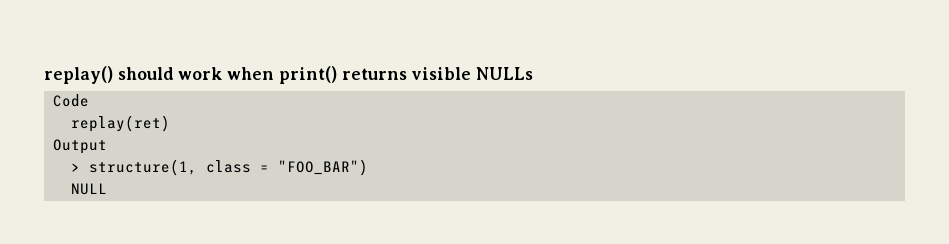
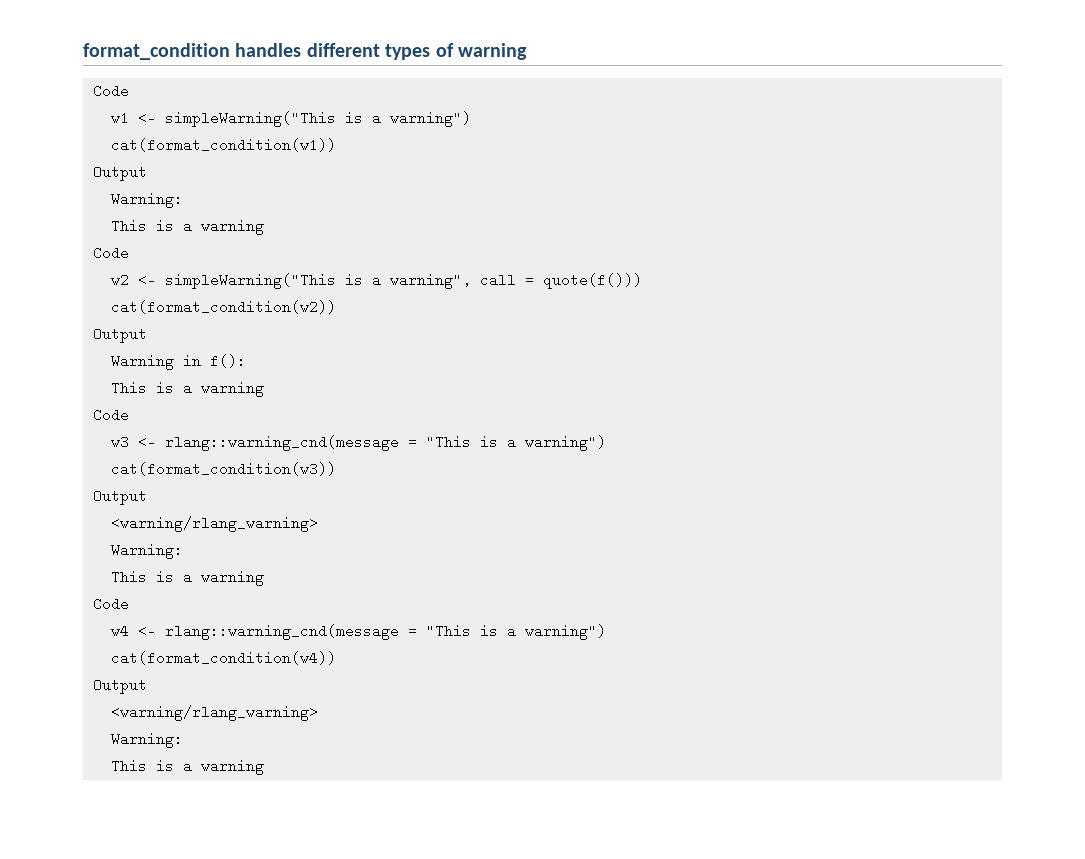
- replay() should work when print() returns visible NULLs
+ format_condition handles different types of warning
  Code
- replay(ret)
+ w1 <- simpleWarning("This is a warning")
+ cat(format_condition(w1))
  Output
- > structure(1, class = "FOO_BAR")
- NULL
+ Warning:
+ This is a warning
+ Code
+ w2 <- simpleWarning("This is a warning", call = quote(f()))
+ cat(format_condition(w2))
+ Output
+ Warning in f():
+ This is a warning
+ Code
+ w3 <- rlang::warning_cnd(message = "This is a warning")
+ cat(format_condition(w3))
+ Output
+ <warning/rlang_warning>
+ Warning:
+ This is a warning
+ Code
+ w4 <- rlang::warning_cnd(message = "This is a warning")
+ cat(format_condition(w4))
+ Output
+ <warning/rlang_warning>
+ Warning:
+ This is a warning

